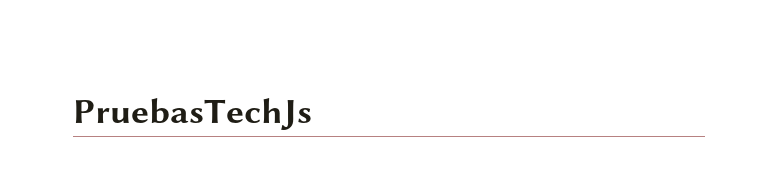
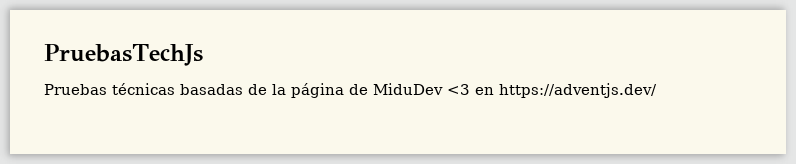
+ Pruebas técnicas basadas de la página de MiduDev <3 en https://adventjs.dev/

